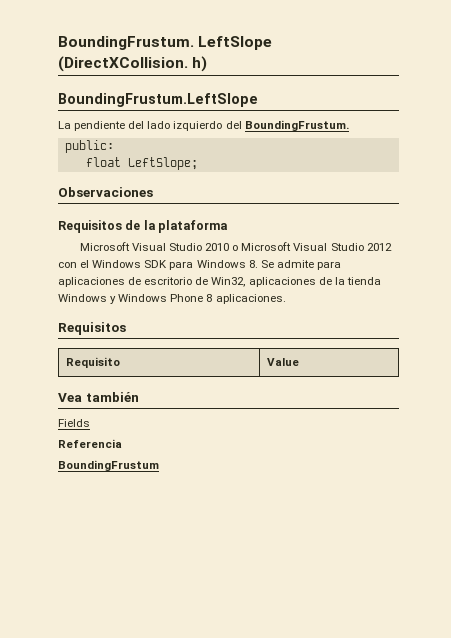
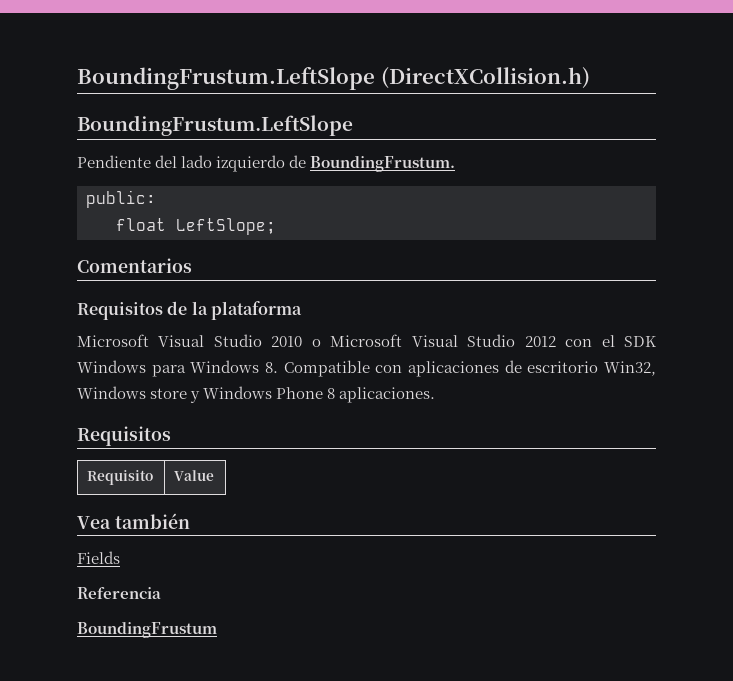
- BoundingFrustum. LeftSlope (DirectXCollision. h)
+ BoundingFrustum.LeftSlope (DirectXCollision.h)
- La pendiente del lado izquierdo del BoundingFrustum.
+ Pendiente del lado izquierdo de BoundingFrustum.
- Observaciones
+ Comentarios
- Microsoft Visual Studio 2010 o Microsoft Visual Studio 2012 con el Windows SDK para Windows 8. Se admite para aplicaciones de escritorio de Win32, aplicaciones de la tienda Windows y Windows Phone 8 aplicaciones.
+ Microsoft Visual Studio 2010 o Microsoft Visual Studio 2012 con el SDK Windows para Windows 8. Compatible con aplicaciones de escritorio Win32, Windows store y Windows Phone 8 aplicaciones.

